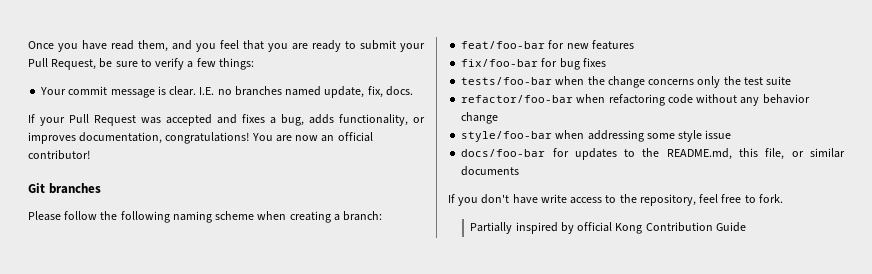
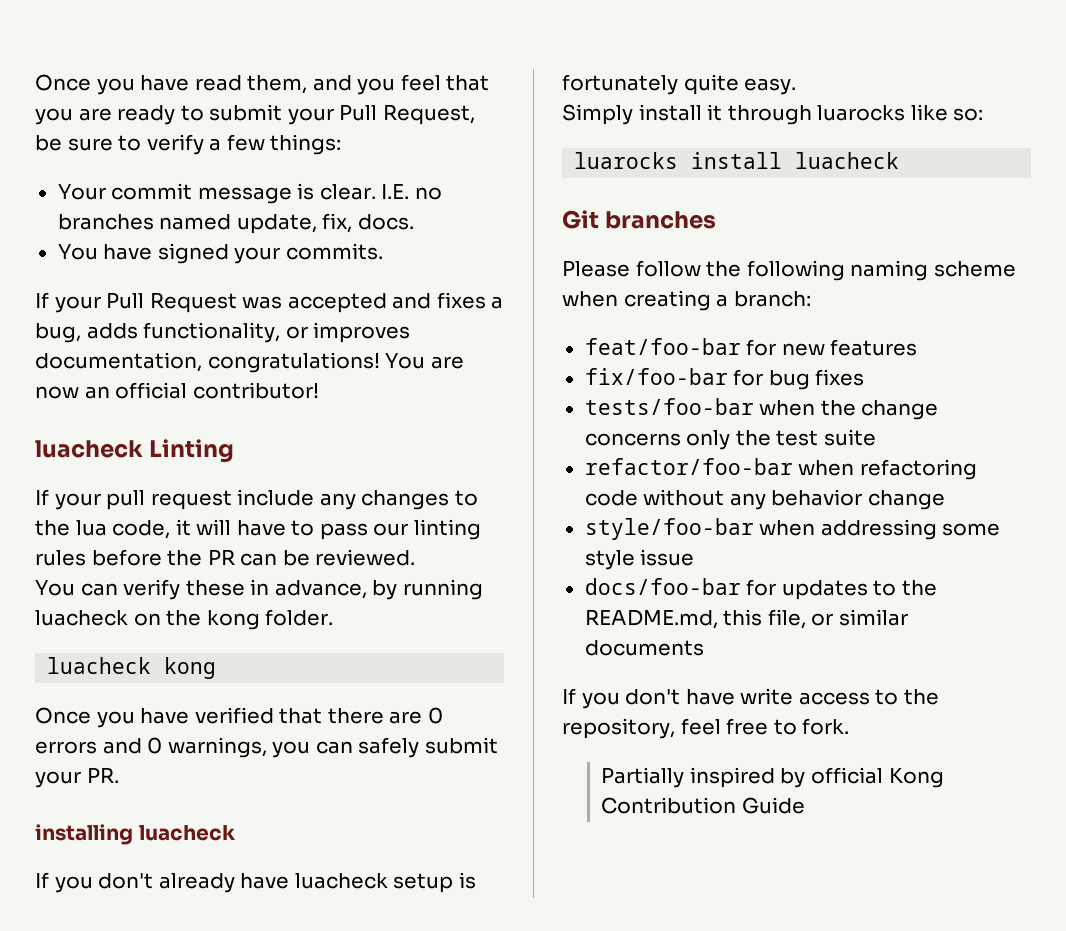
+ You have signed your commits.
+ luacheck Linting
+ If your pull request include any changes to the lua code, it will have to pass our linting rules before the PR can be reviewed.
+ You can verify these in advance, by running luacheck on the kong folder.
+ luacheck kong
+ Once you have verified that there are 0 errors and 0 warnings, you can safely submit your PR.
+ installing luacheck
+ If you don't already have luacheck setup is fortunately quite easy.
+ Simply install it through luarocks like so:
+ luarocks install luacheck

